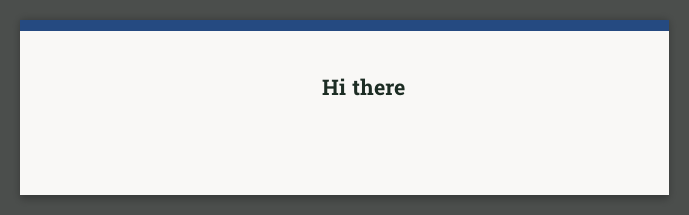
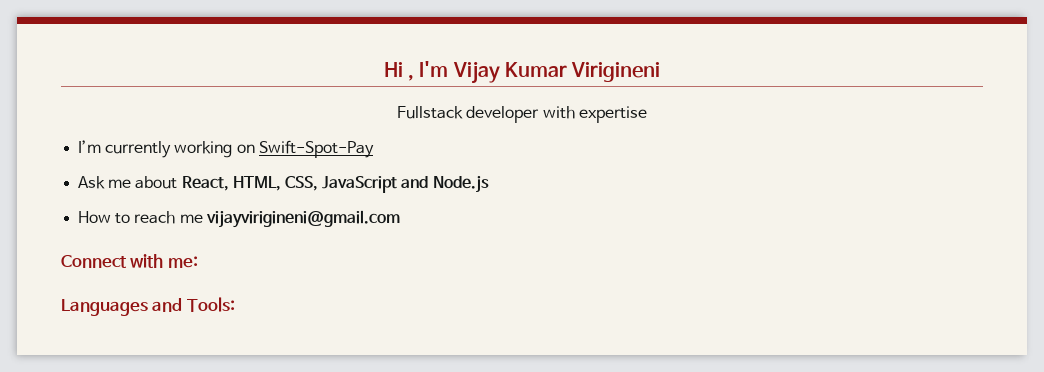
- Hi there
+ Hi , I'm Vijay Kumar Virigineni
+ Fullstack developer with expertise
+ I’m currently working on Swift-Spot-Pay
+ Ask me about React, HTML, CSS, JavaScript and Node.js
+ How to reach me vijayvirigineni@gmail.com
+ Connect with me:
+ Languages and Tools:

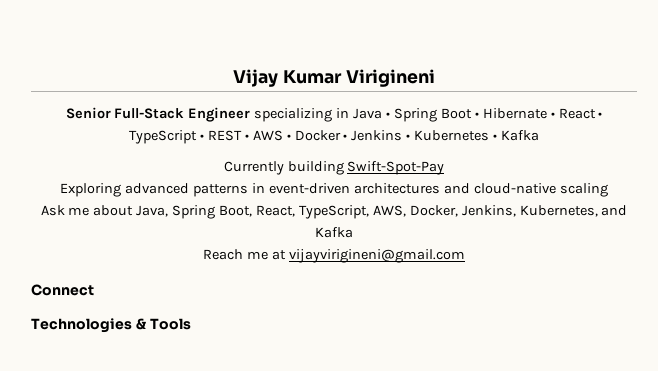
- Hi , I'm Vijay Kumar Virigineni
+ Vijay Kumar Virigineni
- Fullstack developer with expertise
- I’m currently working on Swift-Spot-Pay
- Ask me about React, HTML, CSS, JavaScript and Node.js
- How to reach me vijayvirigineni@gmail.com
- Connect with me:
- Languages and Tools:
+ Senior Full-Stack Engineer specializing in Java • Spring Boot • Hibernate • React • TypeScript • REST • AWS • Docker • Jenkins • Kubernetes • Kafka
+ Currently building Swift-Spot-Pay
+ Exploring advanced patterns in event-driven architectures and cloud-native scaling
+ Ask me about Java, Spring Boot, React, TypeScript, AWS, Docker, Jenkins, Kubernetes, and Kafka
+ Reach me at vijayvirigineni@gmail.com
+ Connect
+ Technologies & Tools

